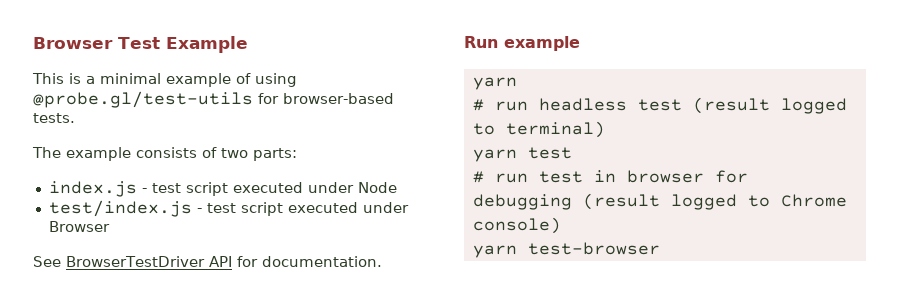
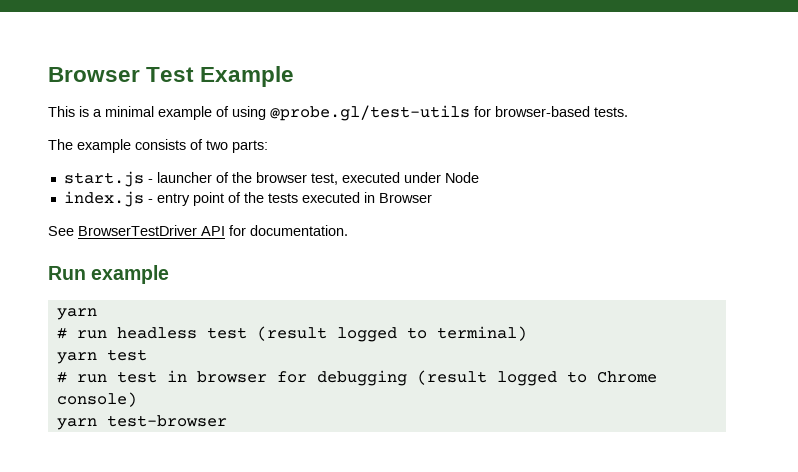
- index.js - test script executed under Node
- test/index.js - test script executed under Browser
+ start.js - launcher of the browser test, executed under Node
+ index.js - entry point of the tests executed in Browser

